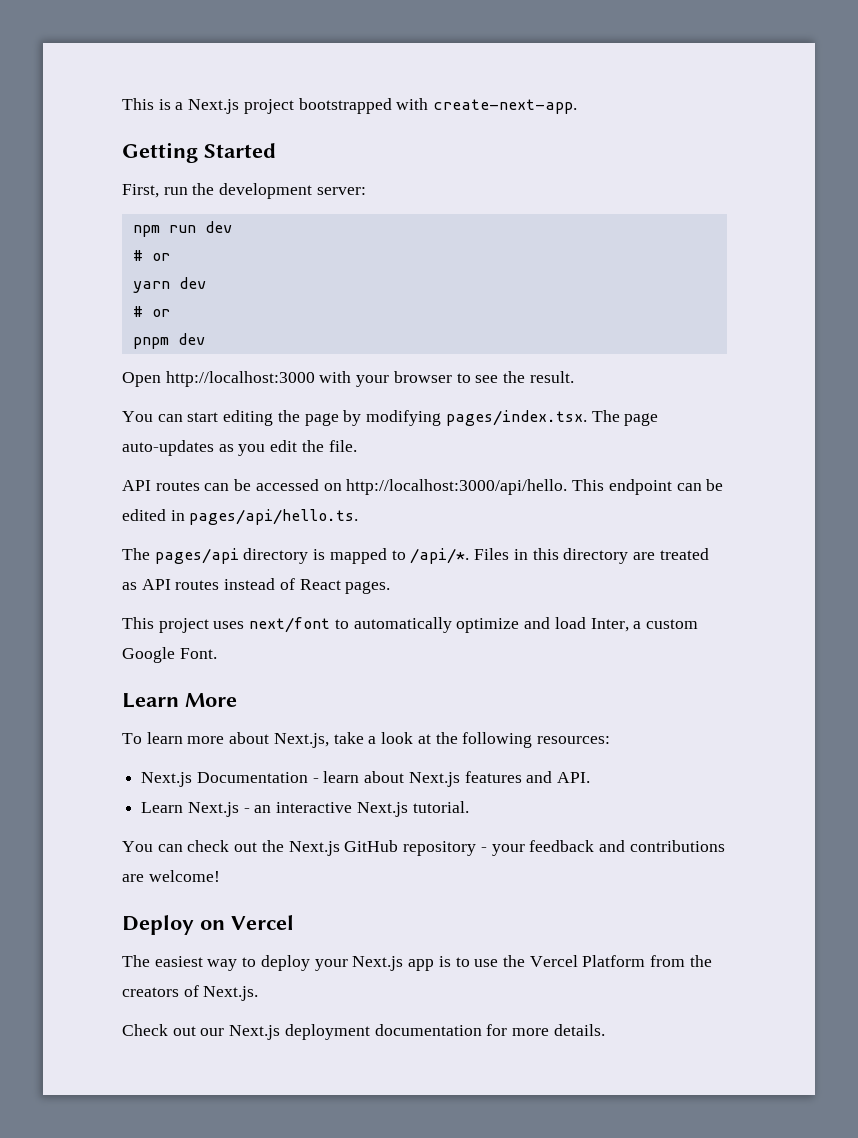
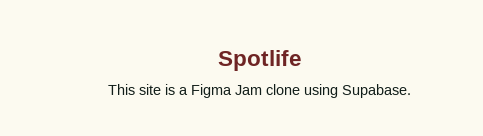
- This is a Next.js project bootstrapped with create-next-app.
- Getting Started
- First, run the development server:
- npm run dev
- # or
- yarn dev
- # or
- pnpm dev
- Open http://localhost:3000 with your browser to see the result.
- You can start editing the page by modifying pages/index.tsx. The page auto-updates as you edit the file.
- API routes can be accessed on http://localhost:3000/api/hello. This endpoint can be edited in pages/api/hello.ts.
- The pages/api directory is mapped to /api/*. Files in this directory are treated as API routes instead of React pages.
- This project uses next/font to automatically optimize and load Inter, a custom Google Font.
- Learn More
- To learn more about Next.js, take a look at the following resources:
- Next.js Documentation - learn about Next.js features and API.
- Learn Next.js - an interactive Next.js tutorial.
- You can check out the Next.js GitHub repository - your feedback and contributions are welcome!
- Deploy on Vercel
- The easiest way to deploy your Next.js app is to use the Vercel Platform from the creators of Next.js.
- Check out our Next.js deployment documentation for more details.
+ Spotlife
+ This site is a Figma Jam clone using Supabase.

